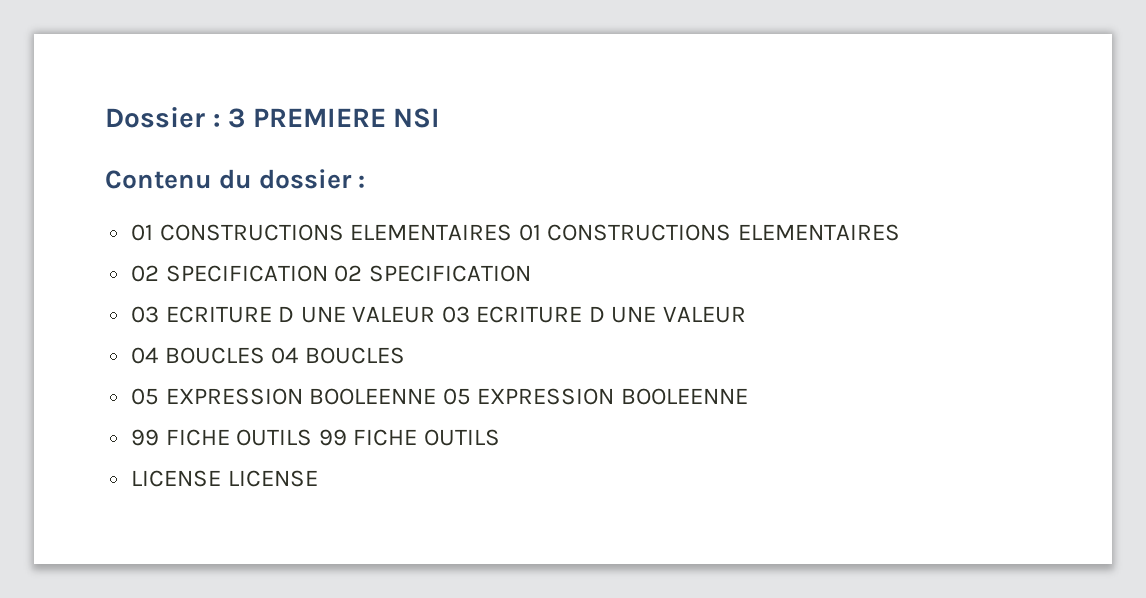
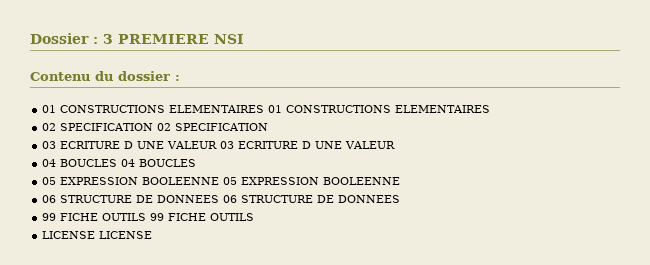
+ 06 STRUCTURE DE DONNEES 06 STRUCTURE DE DONNEES

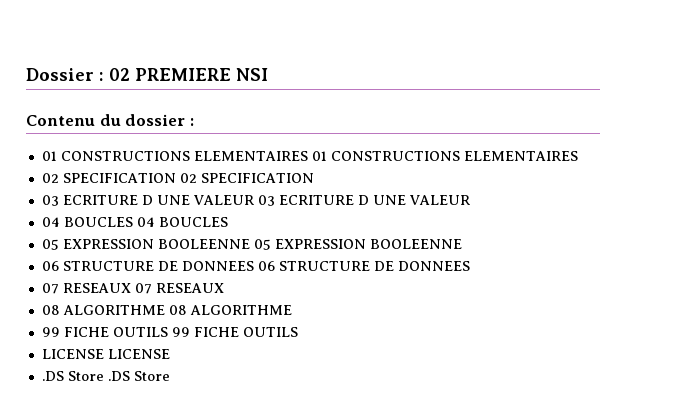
- Dossier : 3 PREMIERE NSI
+ Dossier : 02 PREMIERE NSI
+ 07 RESEAUX 07 RESEAUX
+ 08 ALGORITHME 08 ALGORITHME
+ .DS Store .DS Store

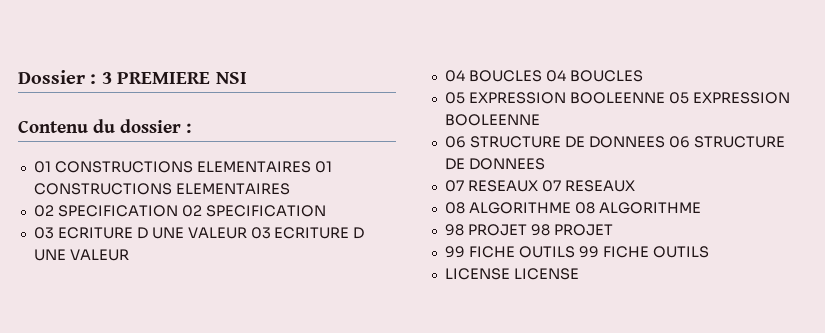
- Dossier : 02 PREMIERE NSI
+ Dossier : 3 PREMIERE NSI
+ 98 PROJET 98 PROJET
- .DS Store .DS Store

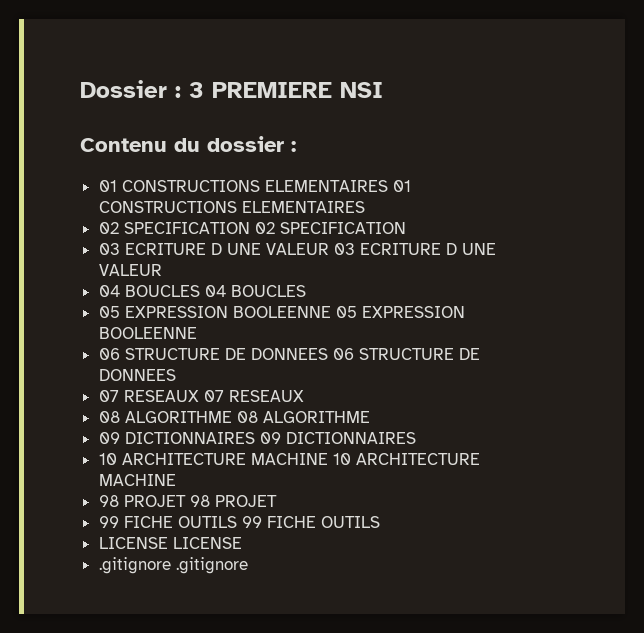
+ 09 DICTIONNAIRES 09 DICTIONNAIRES
+ 10 ARCHITECTURE MACHINE 10 ARCHITECTURE MACHINE
+ .gitignore .gitignore

